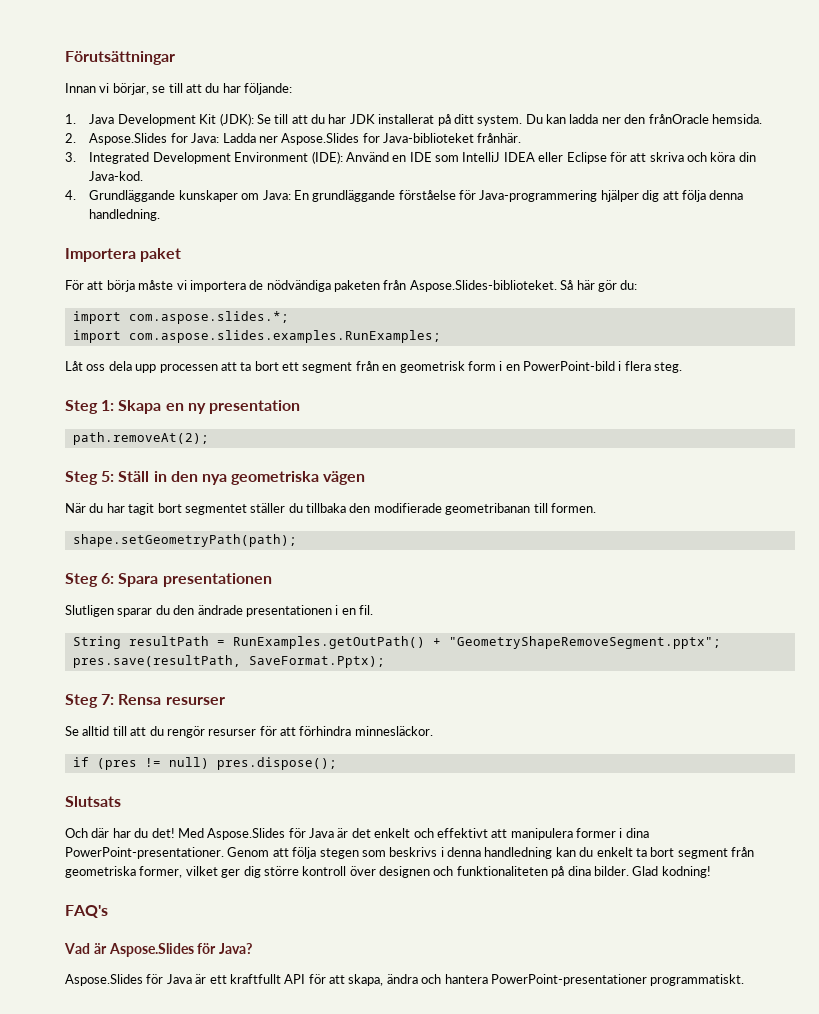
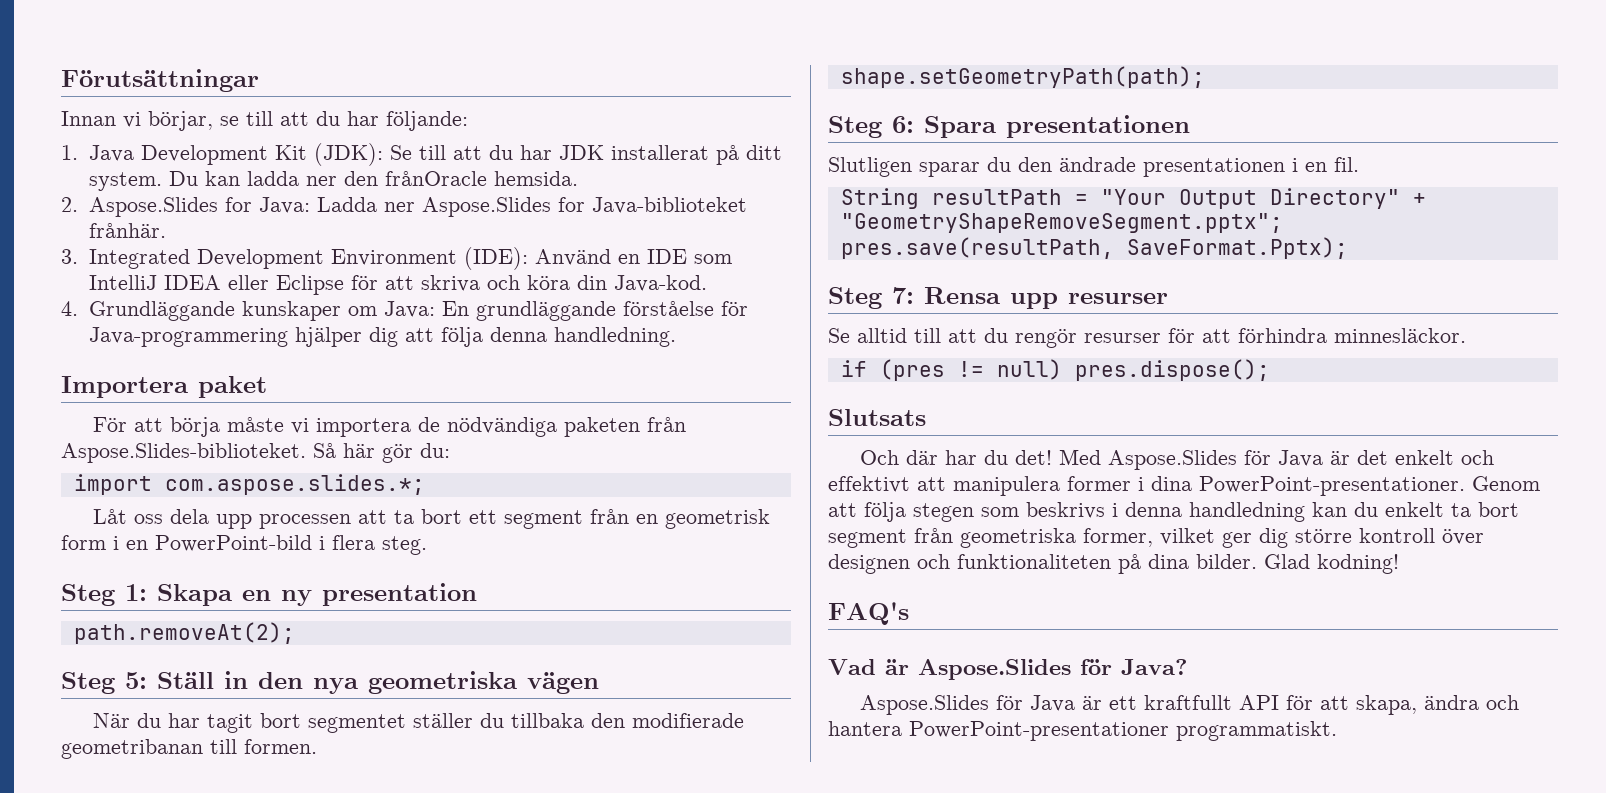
- import com.aspose.slides.examples.RunExamples;
- String resultPath = RunExamples.getOutPath() + "GeometryShapeRemoveSegment.pptx";
+ String resultPath = "Your Output Directory" + "GeometryShapeRemoveSegment.pptx";
- Steg 7: Rensa resurser
+ Steg 7: Rensa upp resurser

